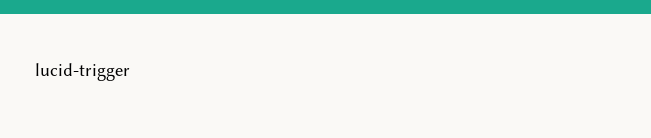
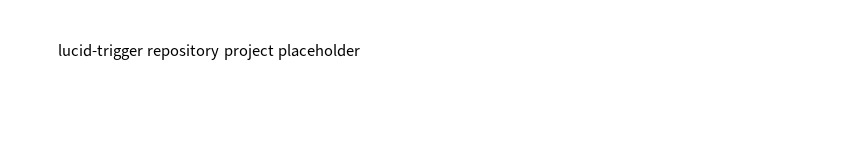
- lucid-trigger
+ lucid-trigger repository project placeholder

